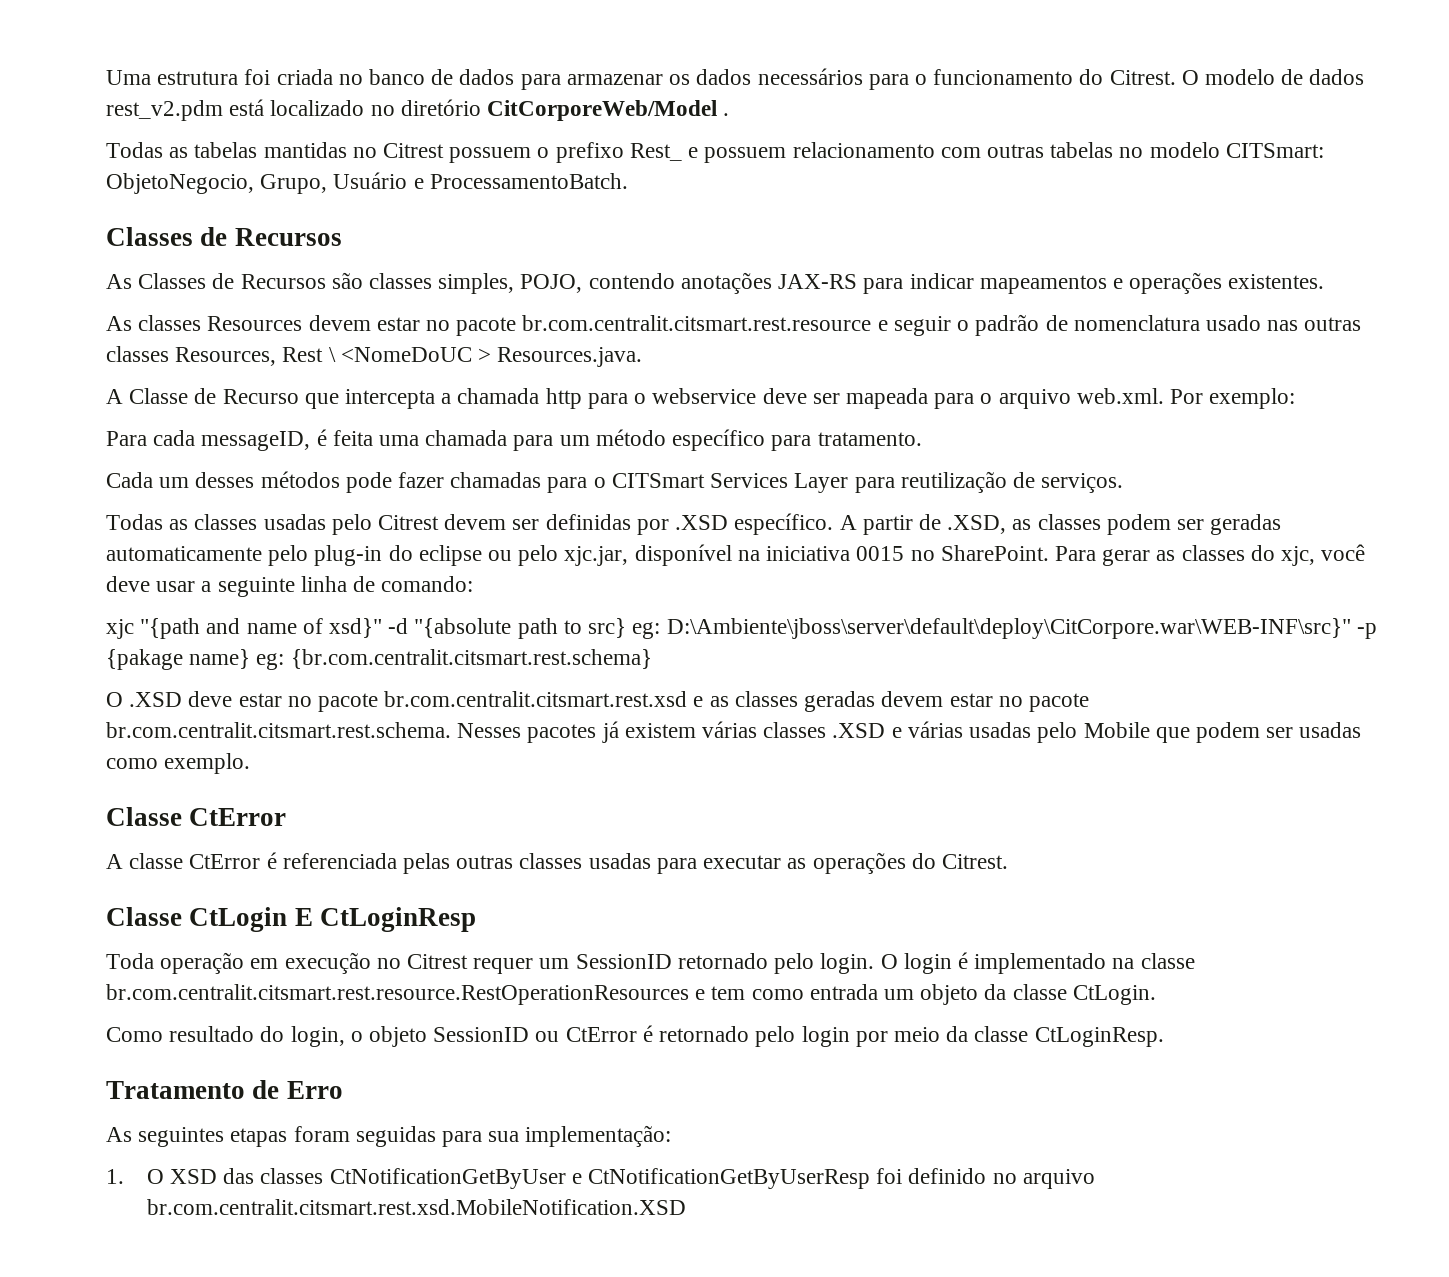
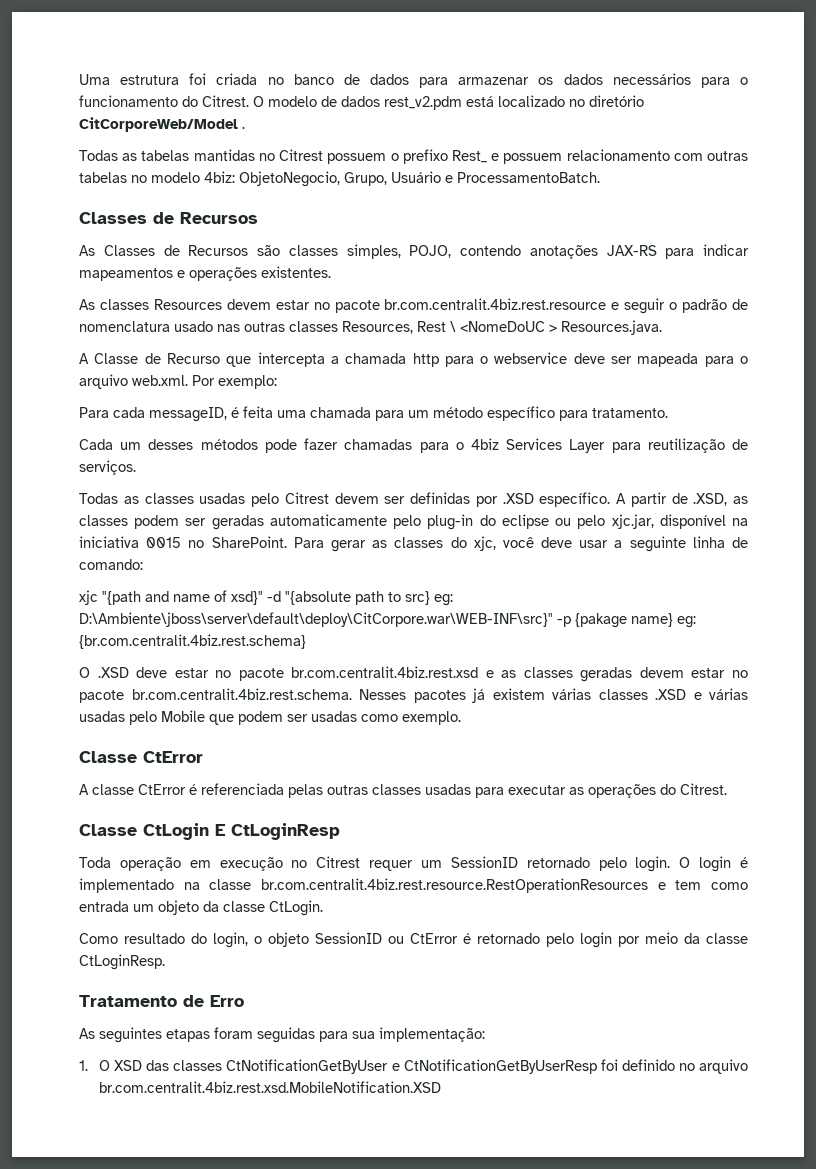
- Todas as tabelas mantidas no Citrest possuem o prefixo Rest_ e possuem relacionamento com outras tabelas no modelo CITSmart: ObjetoNegocio, Grupo, Usuário e ProcessamentoBatch.
+ Todas as tabelas mantidas no Citrest possuem o prefixo Rest_ e possuem relacionamento com outras tabelas no modelo 4biz: ObjetoNegocio, Grupo, Usuário e ProcessamentoBatch.
- As classes Resources devem estar no pacote br.com.centralit.citsmart.rest.resource e seguir o padrão de nomenclatura usado nas outras classes Resources, Rest \ <NomeDoUC > Resources.java.
+ As classes Resources devem estar no pacote br.com.centralit.4biz.rest.resource e seguir o padrão de nomenclatura usado nas outras classes Resources, Rest \ <NomeDoUC > Resources.java.
- Cada um desses métodos pode fazer chamadas para o CITSmart Services Layer para reutilização de serviços.
+ Cada um desses métodos pode fazer chamadas para o 4biz Services Layer para reutilização de serviços.
- xjc "{path and name of xsd}" -d "{absolute path to src} eg: D:\Ambiente\jboss\server\default\deploy\CitCorpore.war\WEB-INF\src}" -p {pakage name} eg: {br.com.centralit.citsmart.rest.schema}
+ xjc "{path and name of xsd}" -d "{absolute path to src} eg: D:\Ambiente\jboss\server\default\deploy\CitCorpore.war\WEB-INF\src}" -p {pakage name} eg: {br.com.centralit.4biz.rest.schema}
- O .XSD deve estar no pacote br.com.centralit.citsmart.rest.xsd e as classes geradas devem estar no pacote br.com.centralit.citsmart.rest.schema. Nesses pacotes já existem várias classes .XSD e várias usadas pelo Mobile que podem ser usadas como exemplo.
+ O .XSD deve estar no pacote br.com.centralit.4biz.rest.xsd e as classes geradas devem estar no pacote br.com.centralit.4biz.rest.schema. Nesses pacotes já existem várias classes .XSD e várias usadas pelo Mobile que podem ser usadas como exemplo.
- O login é implementado na classe br.com.centralit.citsmart.rest.resource.RestOperationResources e tem como entrada um objeto da classe CtLogin.
+ O login é implementado na classe br.com.centralit.4biz.rest.resource.RestOperationResources e tem como entrada um objeto da classe CtLogin.
- 1. O XSD das classes CtNotificationGetByUser e CtNotificationGetByUserResp foi definido no arquivo br.com.centralit.citsmart.rest.xsd.MobileNotification.XSD
+ 1. O XSD das classes CtNotificationGetByUser e CtNotificationGetByUserResp foi definido no arquivo br.com.centralit.4biz.rest.xsd.MobileNotification.XSD

